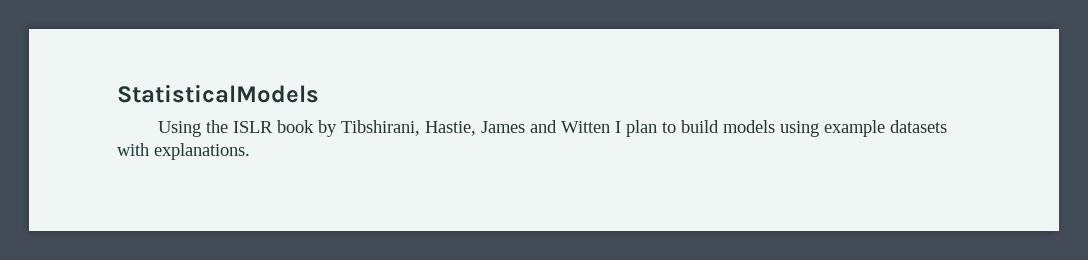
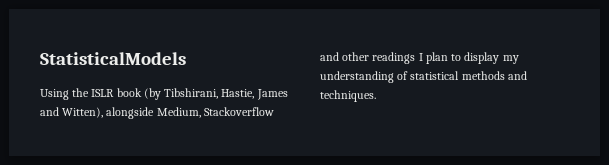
- Using the ISLR book by Tibshirani, Hastie, James and Witten I plan to build models using example datasets with explanations.
+ Using the ISLR book (by Tibshirani, Hastie, James and Witten), alongside Medium, Stackoverflow and other readings I plan to display my understanding of statistical methods and techniques.

